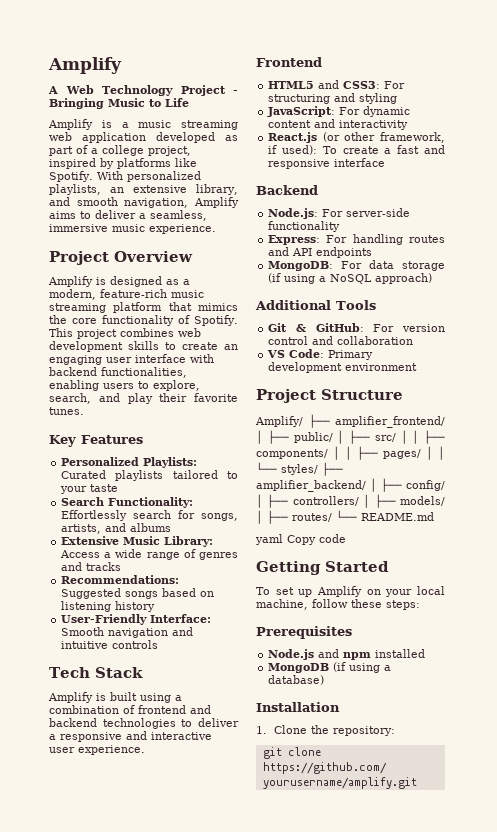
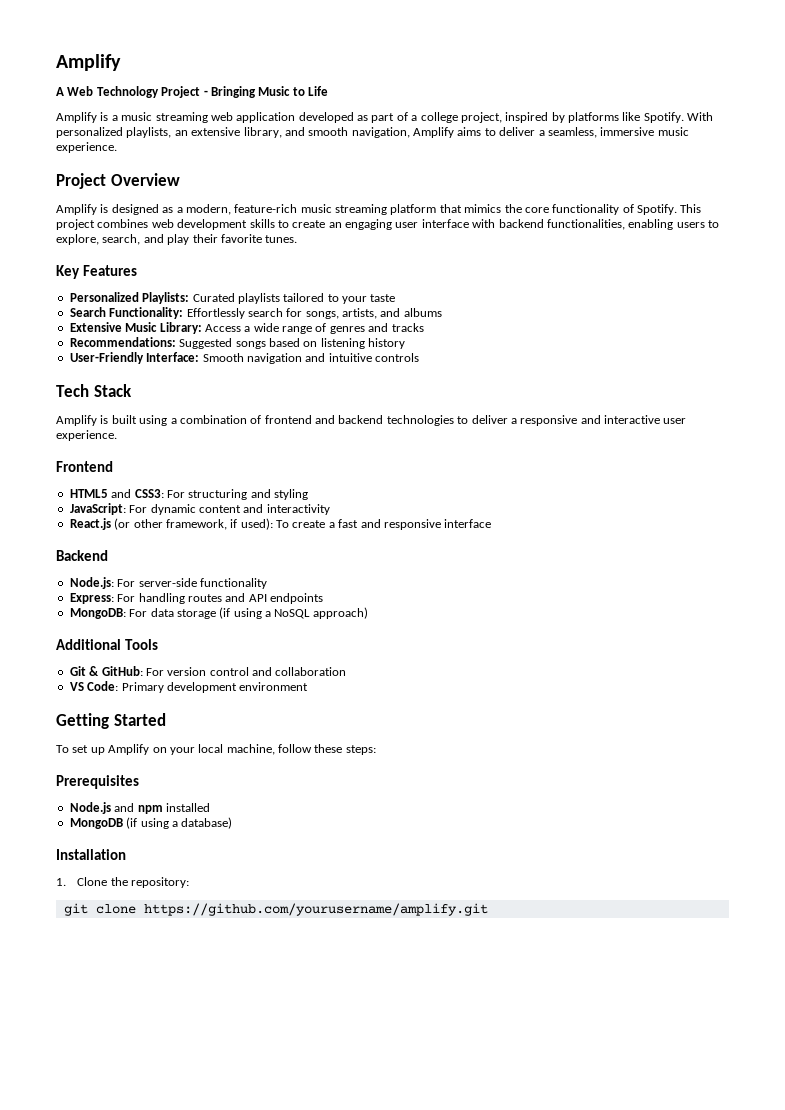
- Project Structure
- Amplify/ ├── amplifier_frontend/ │ ├── public/ │ ├── src/ │ │ ├── components/ │ │ ├── pages/ │ │ └── styles/ ├── amplifier_backend/ │ ├── config/ │ ├── controllers/ │ ├── models/ │ ├── routes/ └── README.md
- yaml Copy code

